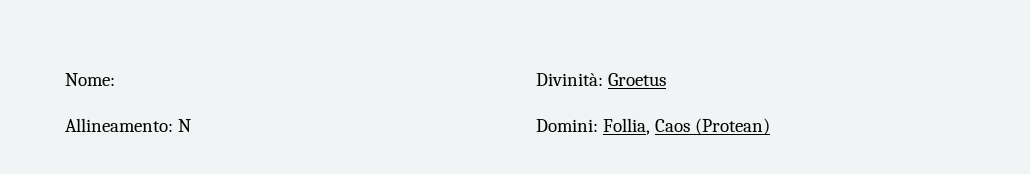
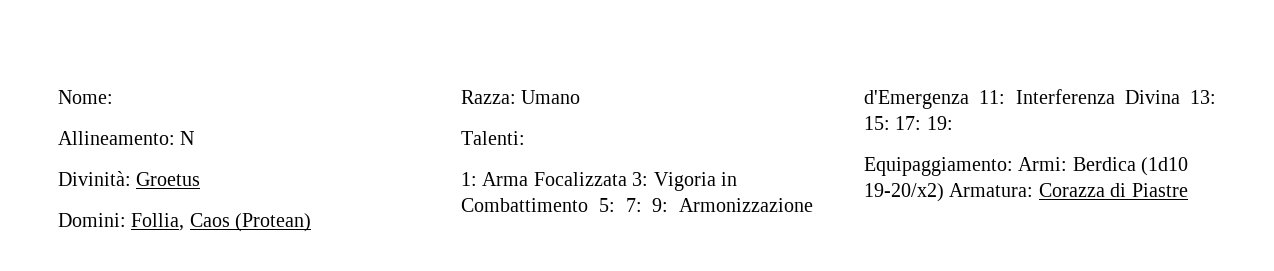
+ Razza: Umano
+ Talenti:
+ 1: Arma Focalizzata 3: Vigoria in Combattimento 5: 7: 9: Armonizzazione d'Emergenza 11: Interferenza Divina 13: 15: 17: 19:
+ Equipaggiamento: Armi: Berdica (1d10 19-20/x2) Armatura: Corazza di Piastre

